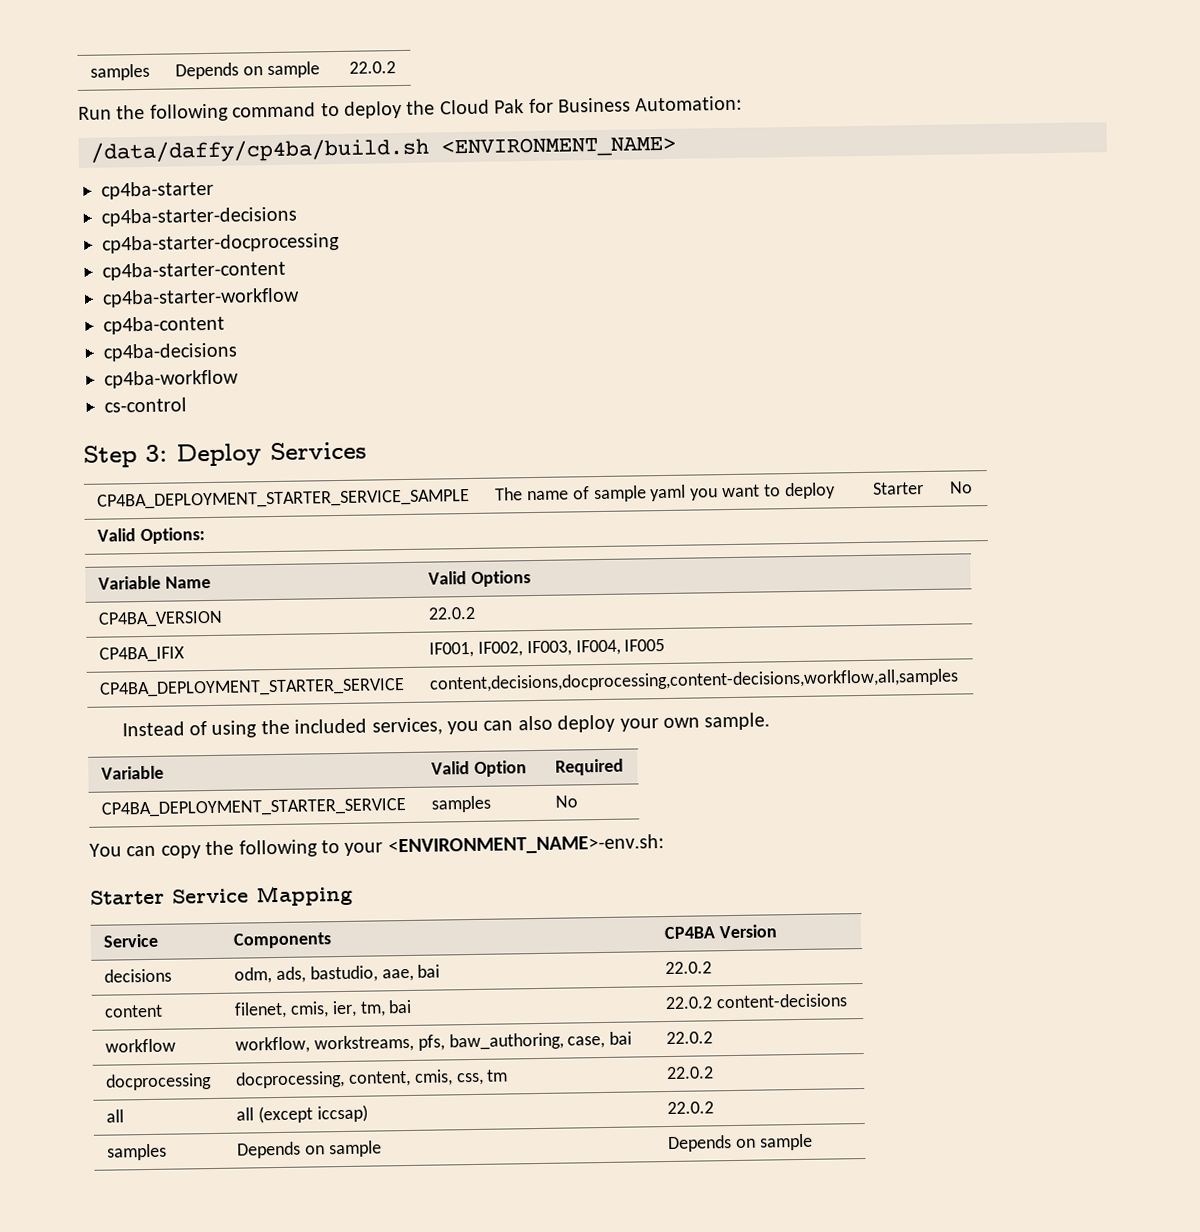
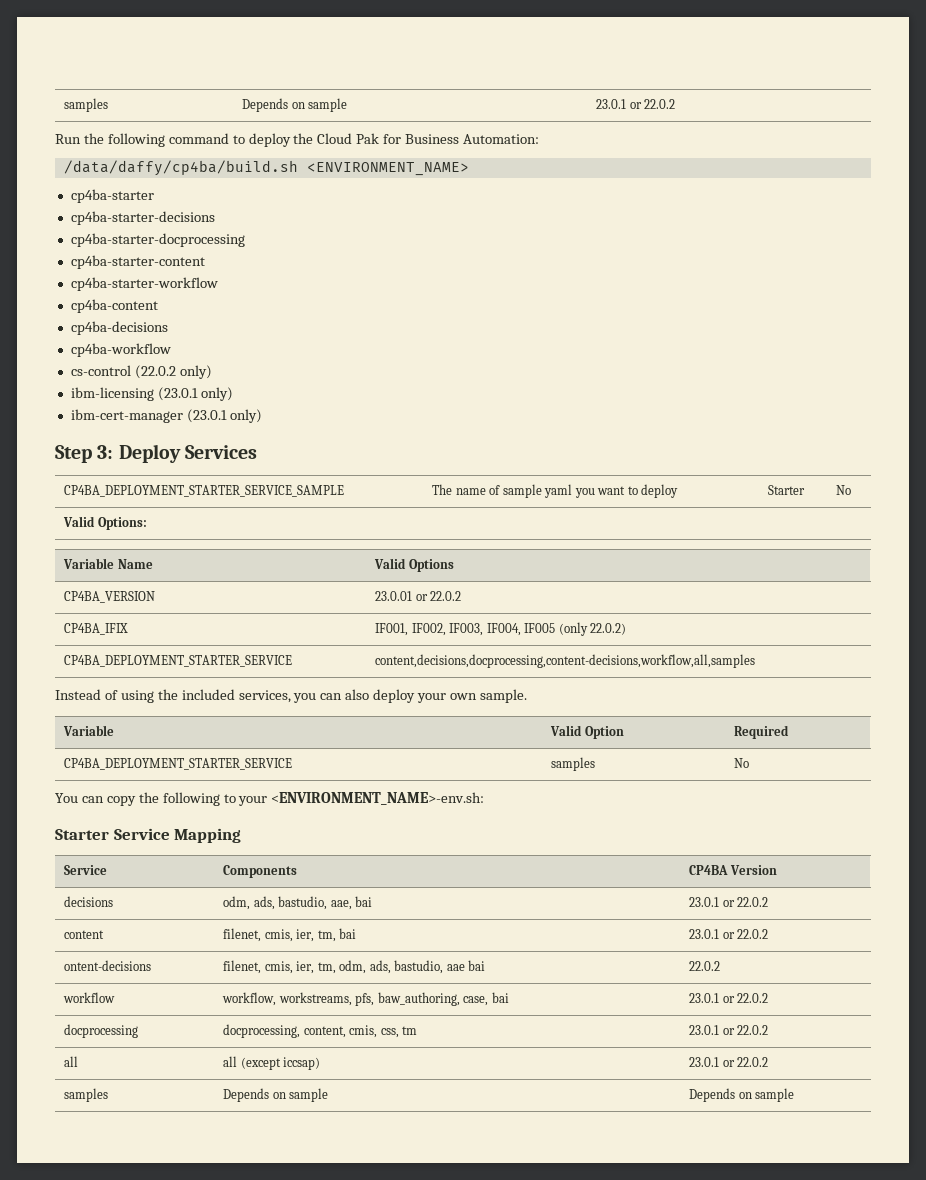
- samples | Depends on sample | 22.0.2
+ samples | Depends on sample | 23.0.1 or 22.0.2
- cs-control
+ cs-control (22.0.2 only)
+ ibm-licensing (23.0.1 only)
+ ibm-cert-manager (23.0.1 only)
- CP4BA_VERSION | 22.0.2
+ CP4BA_VERSION | 23.0.01 or 22.0.2
- CP4BA_IFIX | IF001, IF002, IF003, IF004, IF005
+ CP4BA_IFIX | IF001, IF002, IF003, IF004, IF005 (only 22.0.2)
- decisions | odm, ads, bastudio, aae, bai | 22.0.2
+ decisions | odm, ads, bastudio, aae, bai | 23.0.1 or 22.0.2
- content | filenet, cmis, ier, tm, bai | 22.0.2 content-decisions
+ content | filenet, cmis, ier, tm, bai | 23.0.1 or 22.0.2
+ ontent-decisions | filenet, cmis, ier, tm, odm, ads, bastudio, aae bai | 22.0.2
- workflow | workflow, workstreams, pfs, baw_authoring, case, bai | 22.0.2
+ workflow | workflow, workstreams, pfs, baw_authoring, case, bai | 23.0.1 or 22.0.2
- docprocessing | docprocessing, content, cmis, css, tm | 22.0.2
+ docprocessing | docprocessing, content, cmis, css, tm | 23.0.1 or 22.0.2
- all | all (except iccsap) | 22.0.2
+ all | all (except iccsap) | 23.0.1 or 22.0.2

